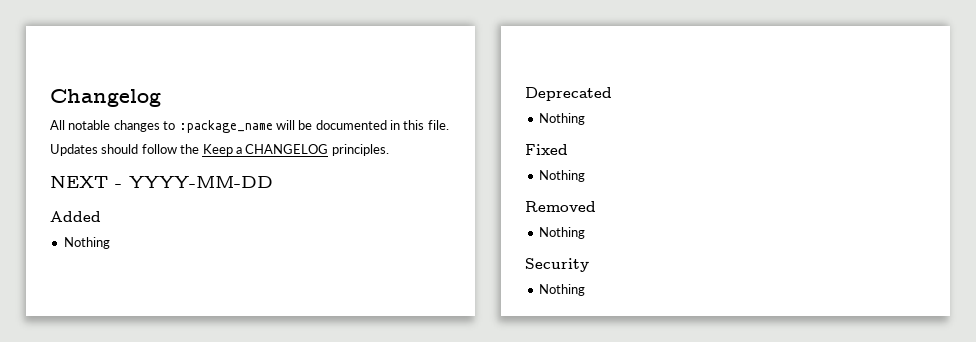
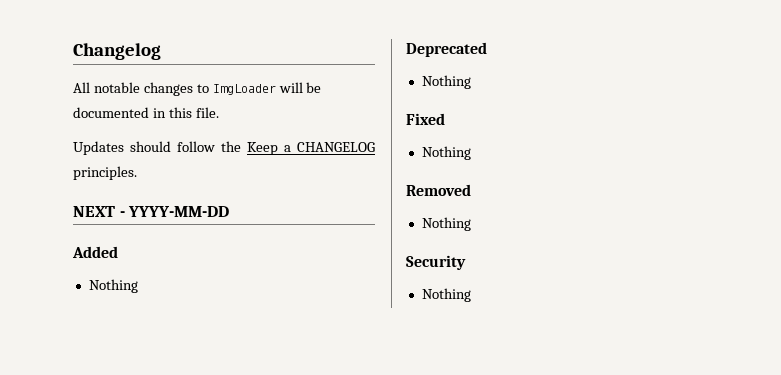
- All notable changes to :package_name will be documented in this file.
+ All notable changes to ImgLoader will be documented in this file.

